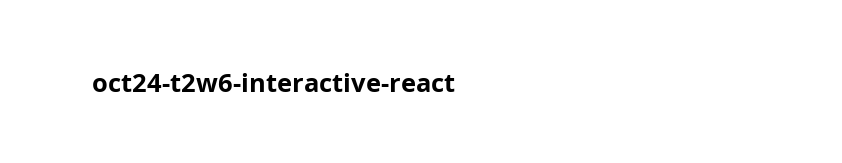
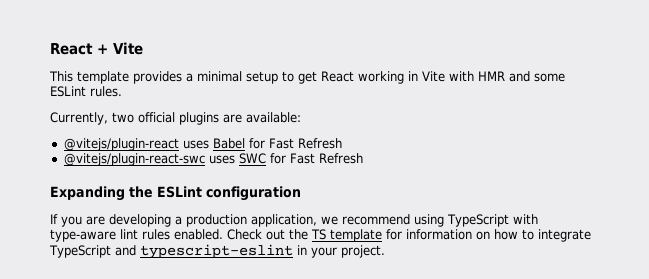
- oct24-t2w6-interactive-react
+ React + Vite
+ This template provides a minimal setup to get React working in Vite with HMR and some ESLint rules.
+ Currently, two official plugins are available:
+ @vitejs/plugin-react uses Babel for Fast Refresh
+ @vitejs/plugin-react-swc uses SWC for Fast Refresh
+ Expanding the ESLint configuration
+ If you are developing a production application, we recommend using TypeScript with type-aware lint rules enabled. Check out the TS template for information on how to integrate TypeScript and typescript-eslint in your project.

